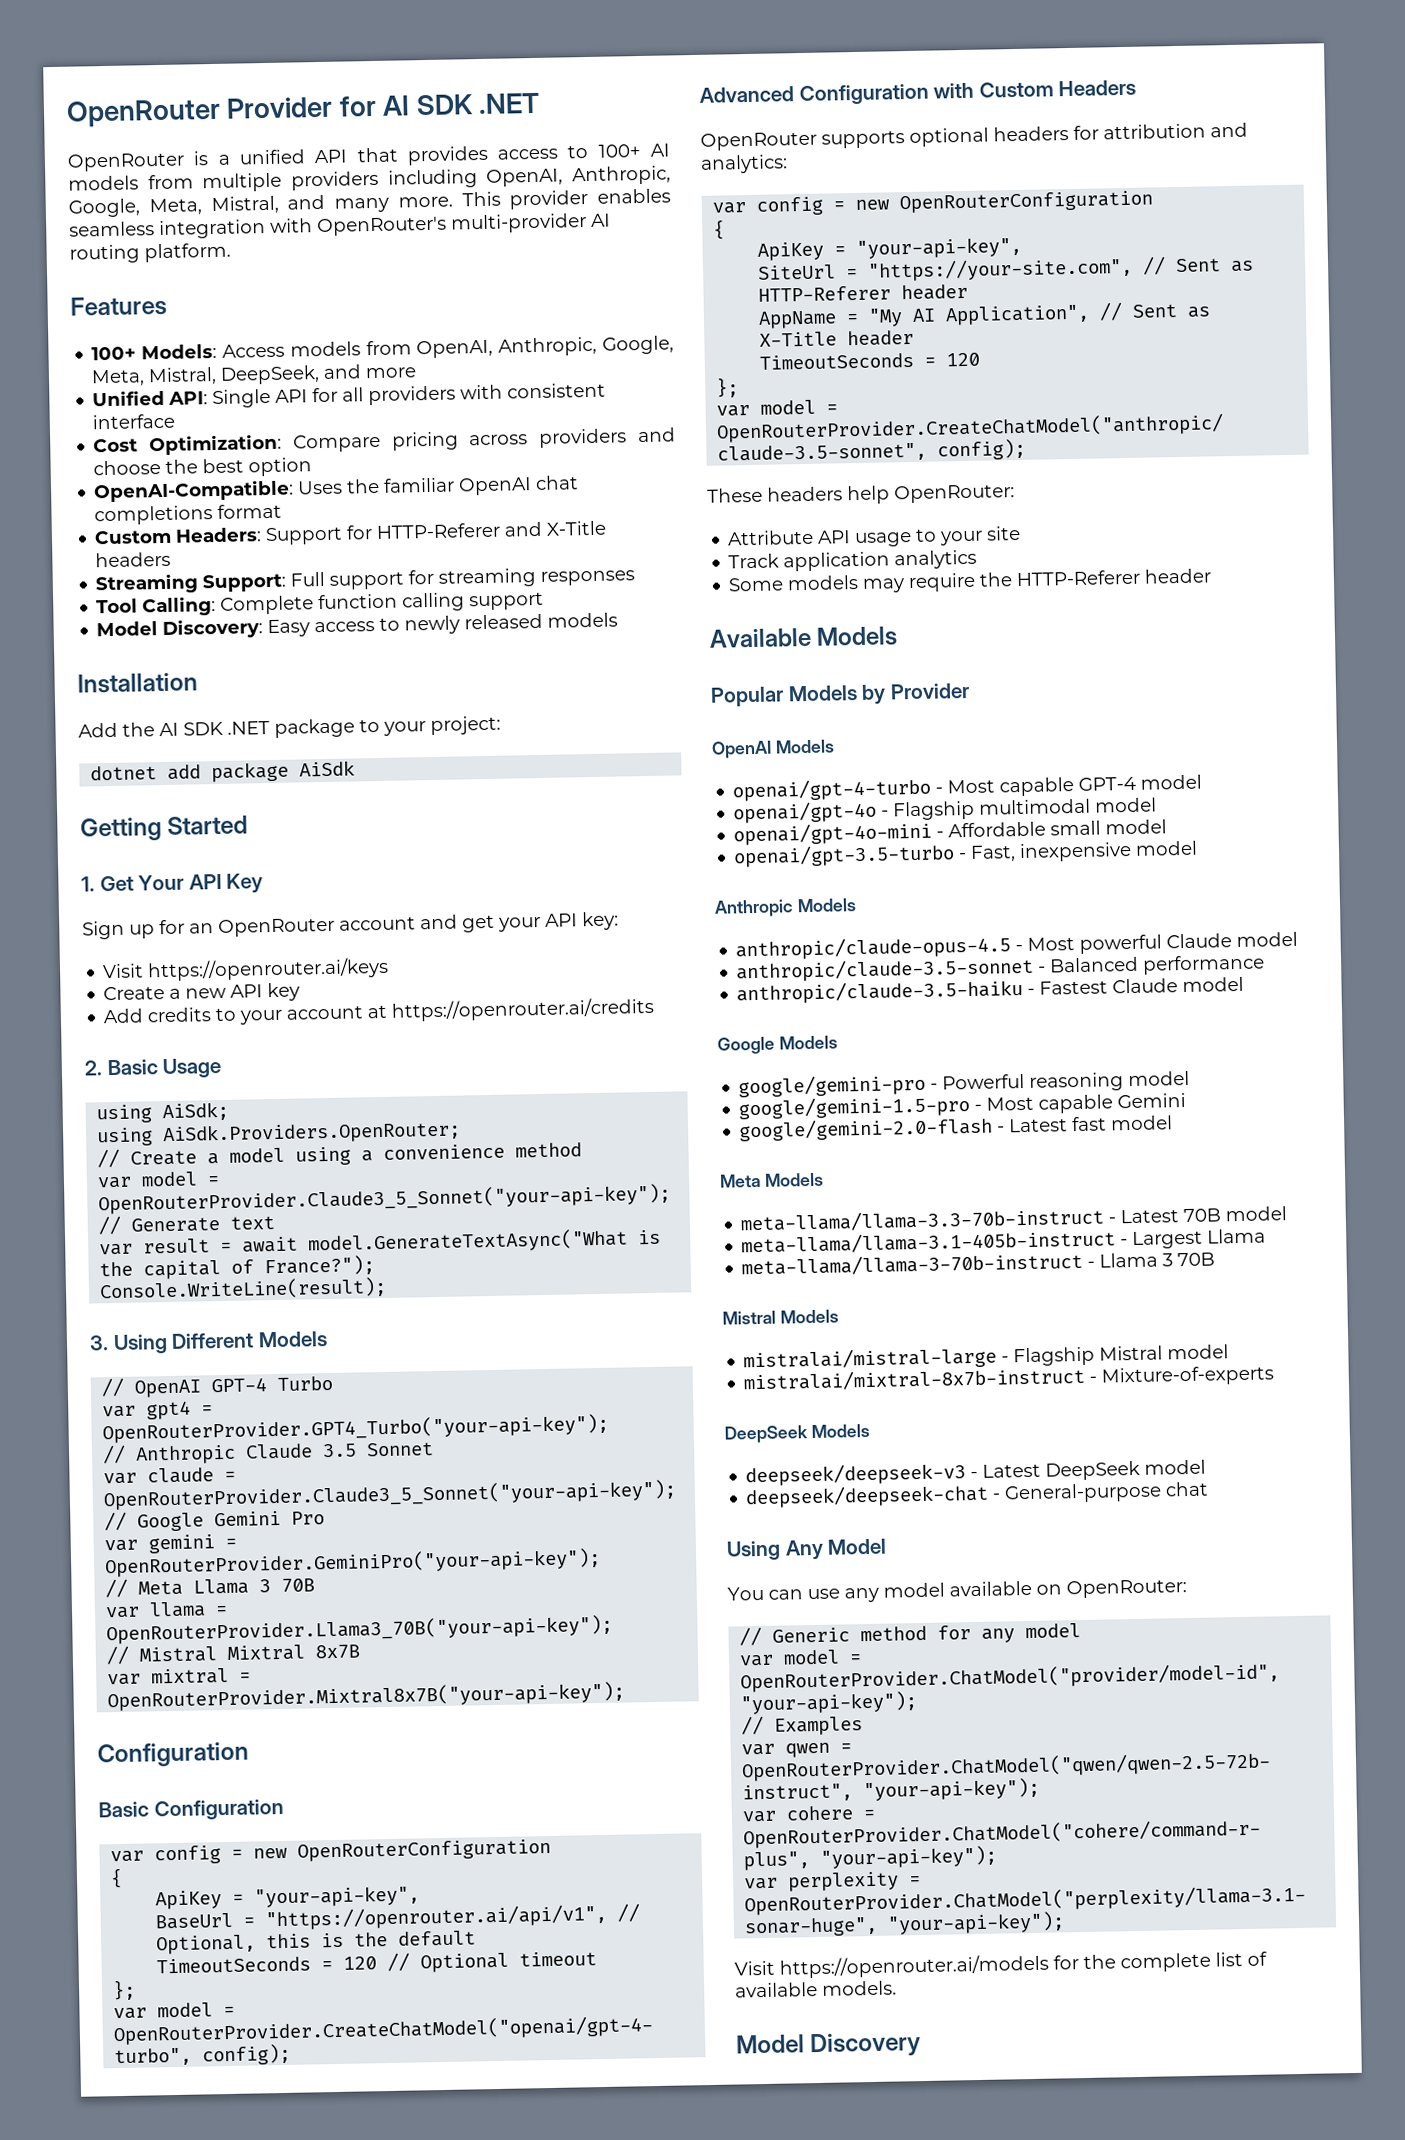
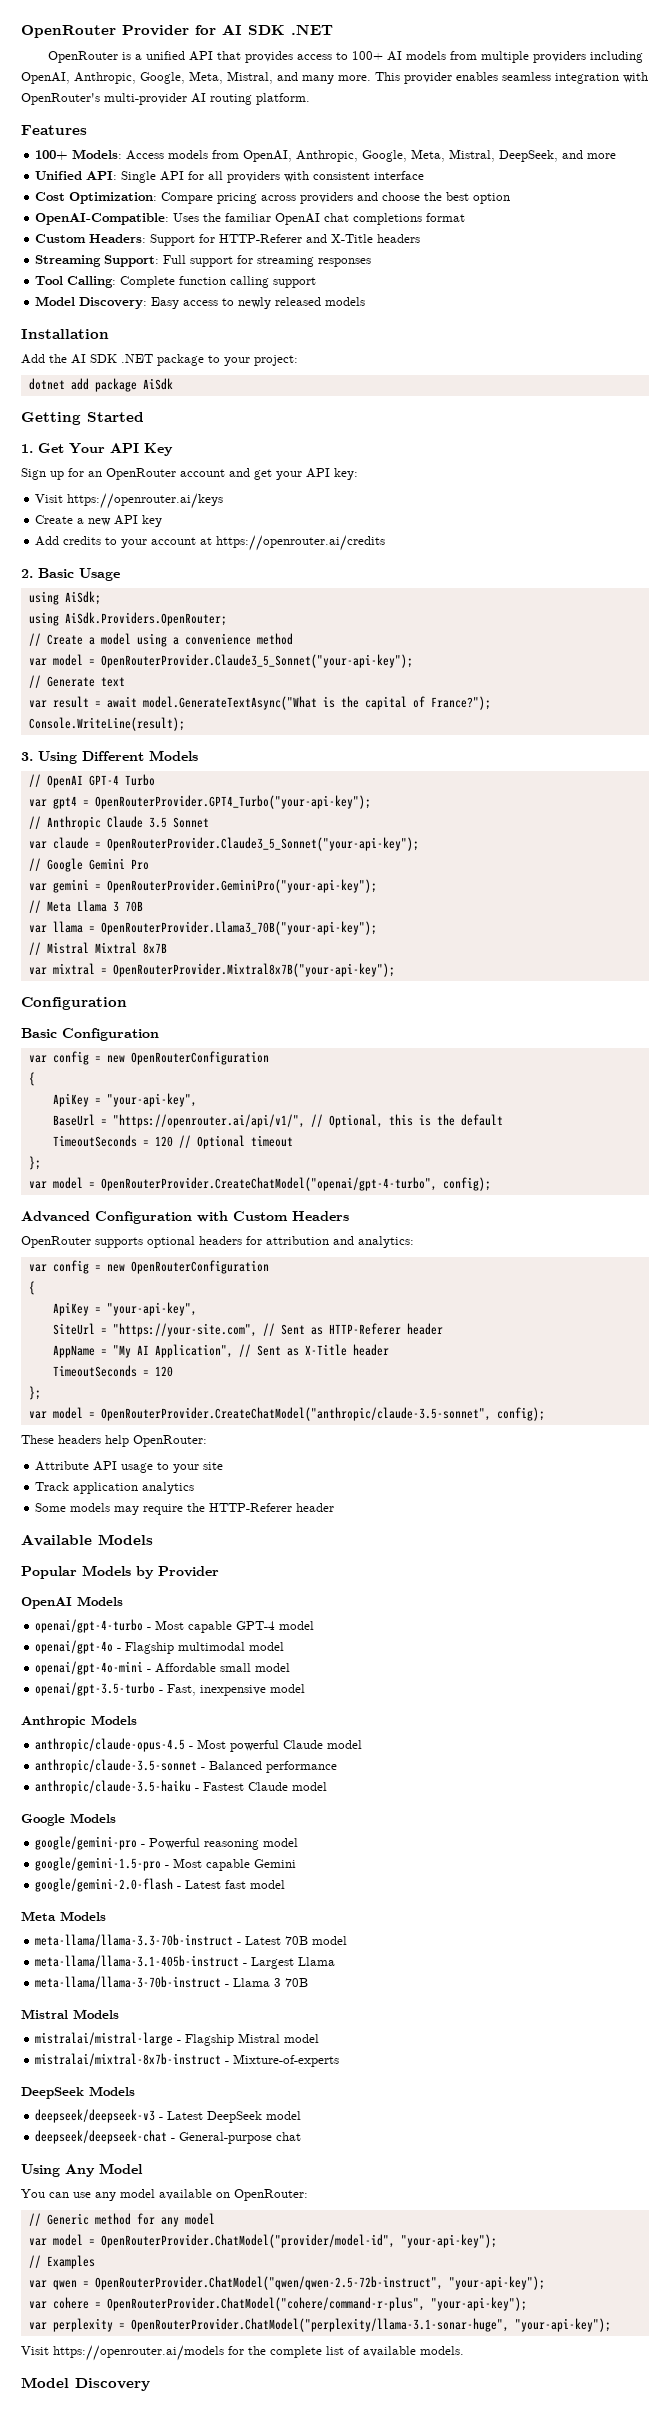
- BaseUrl = "https://openrouter.ai/api/v1", // Optional, this is the default
+ BaseUrl = "https://openrouter.ai/api/v1/", // Optional, this is the default

